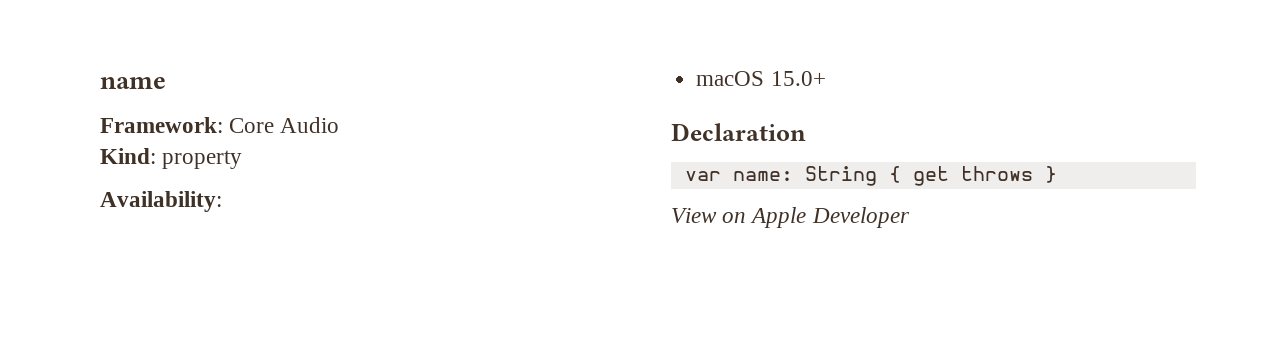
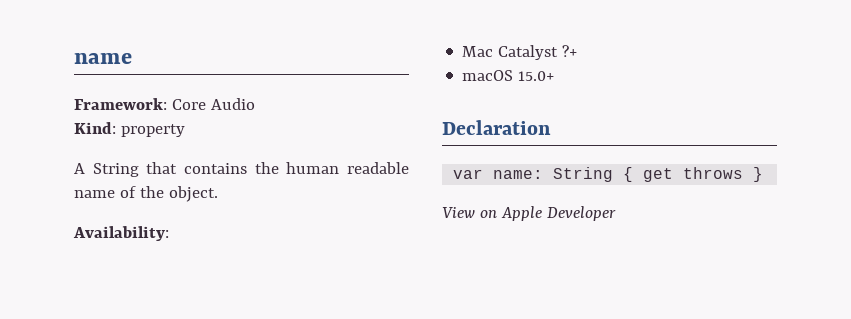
+ A String that contains the human readable name of the object.
  Availability:
+ Mac Catalyst ?+

